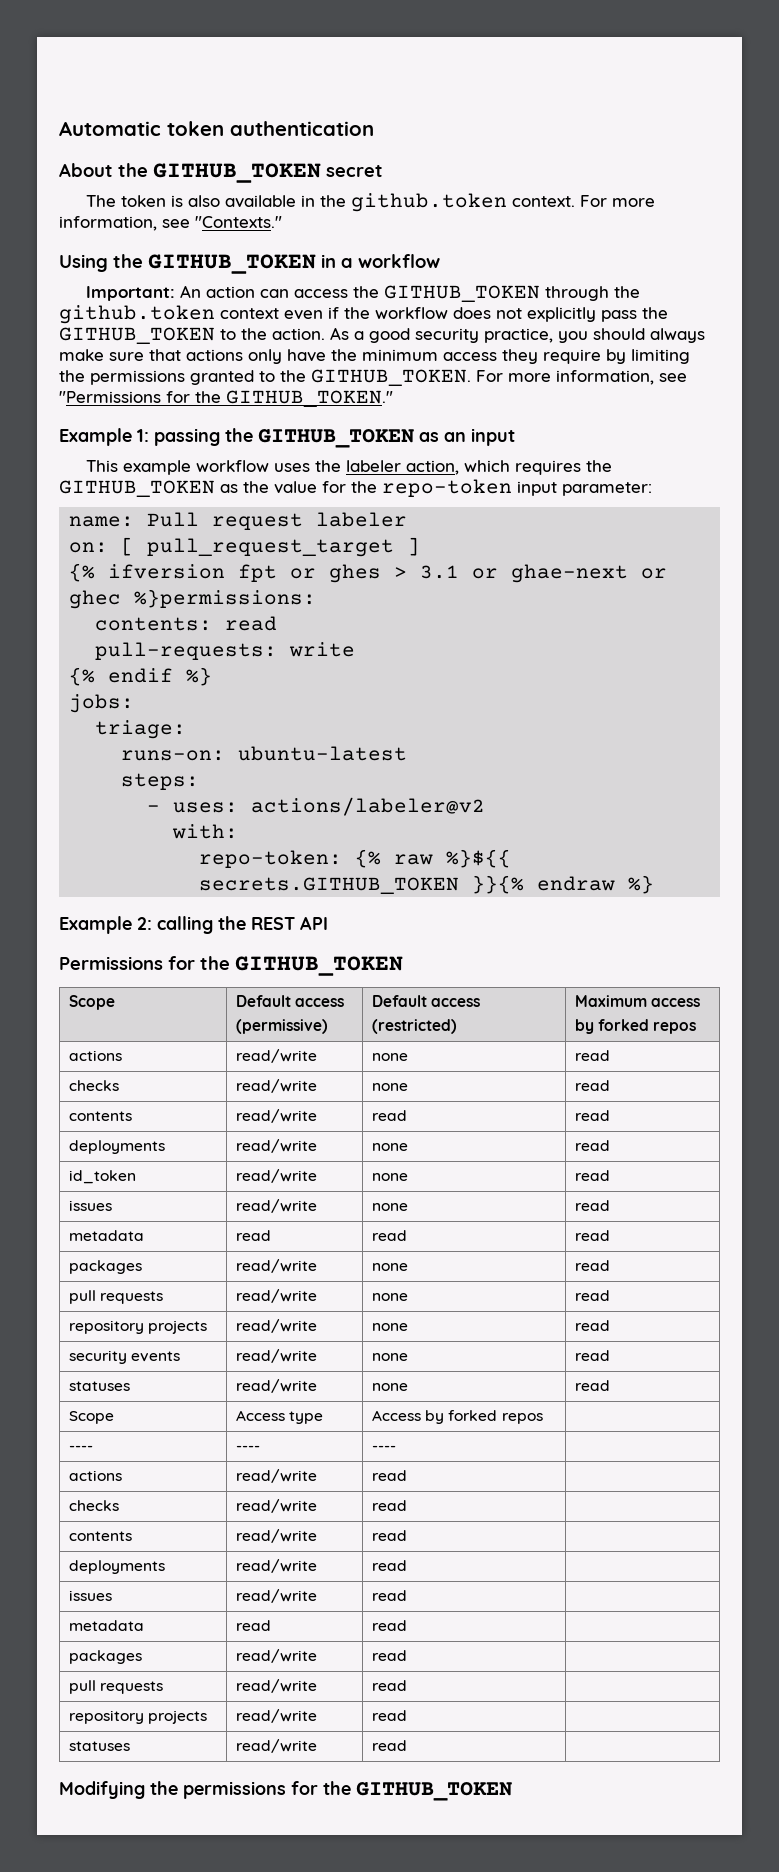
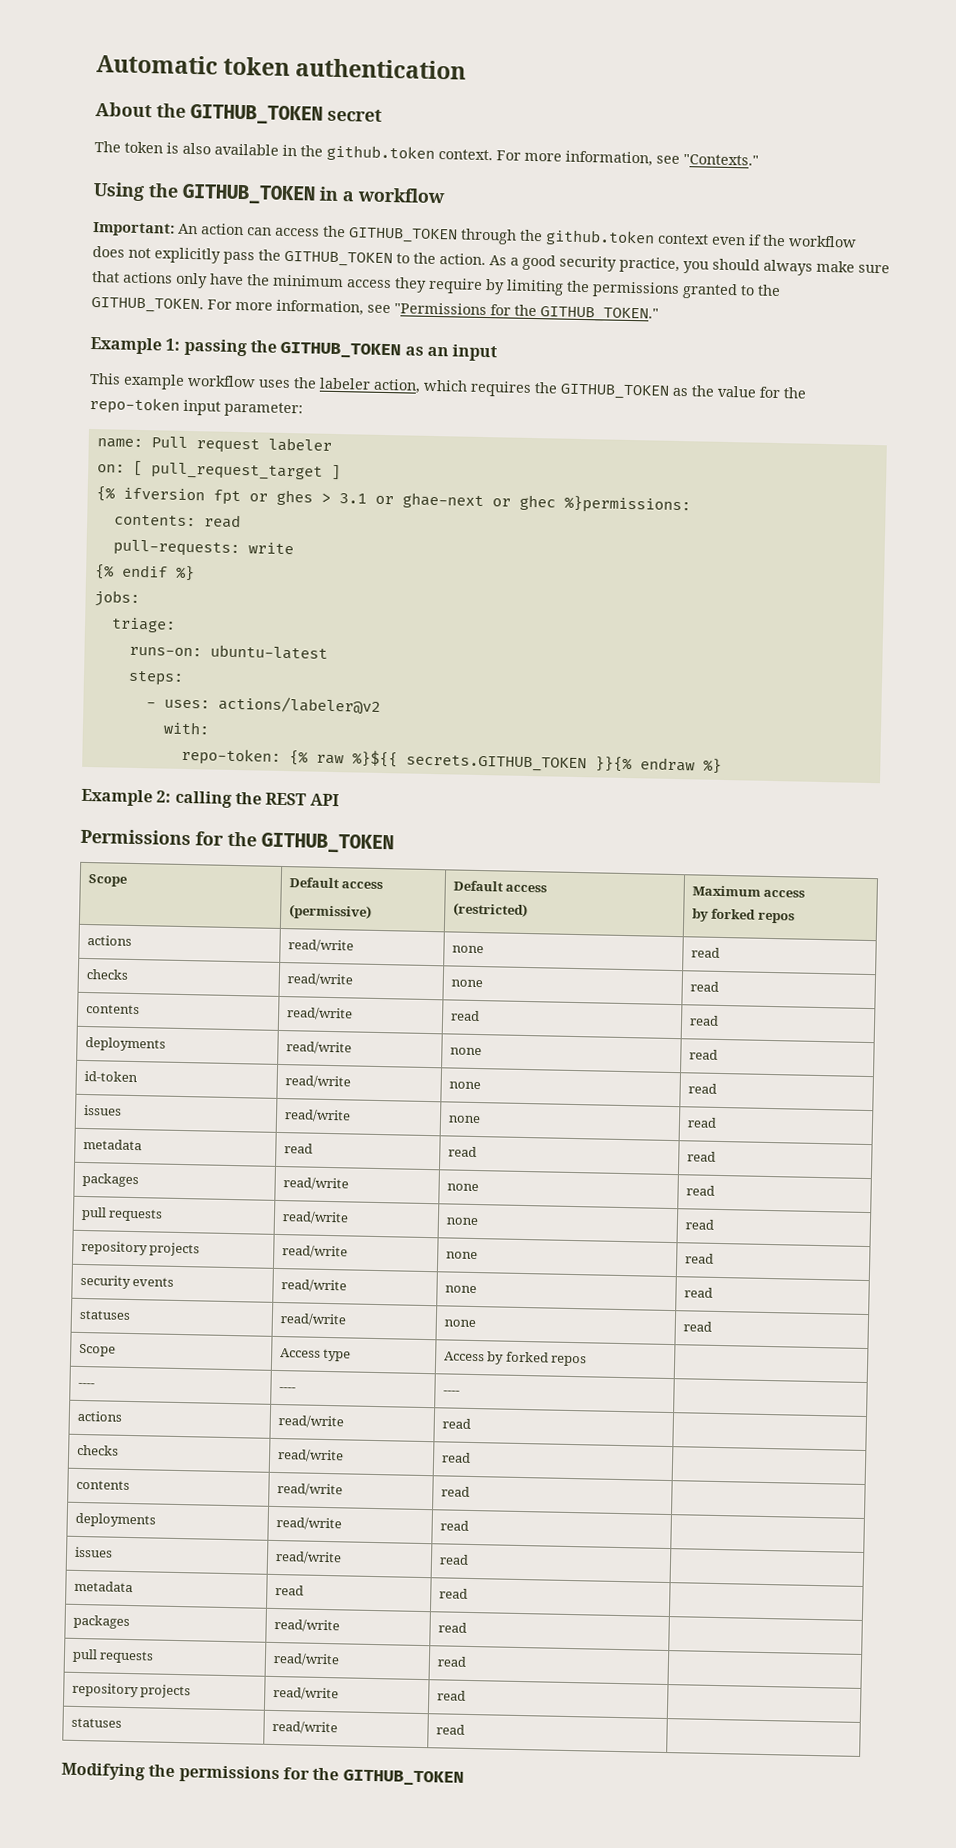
- id_token | read/write | none | read
+ id-token | read/write | none | read

